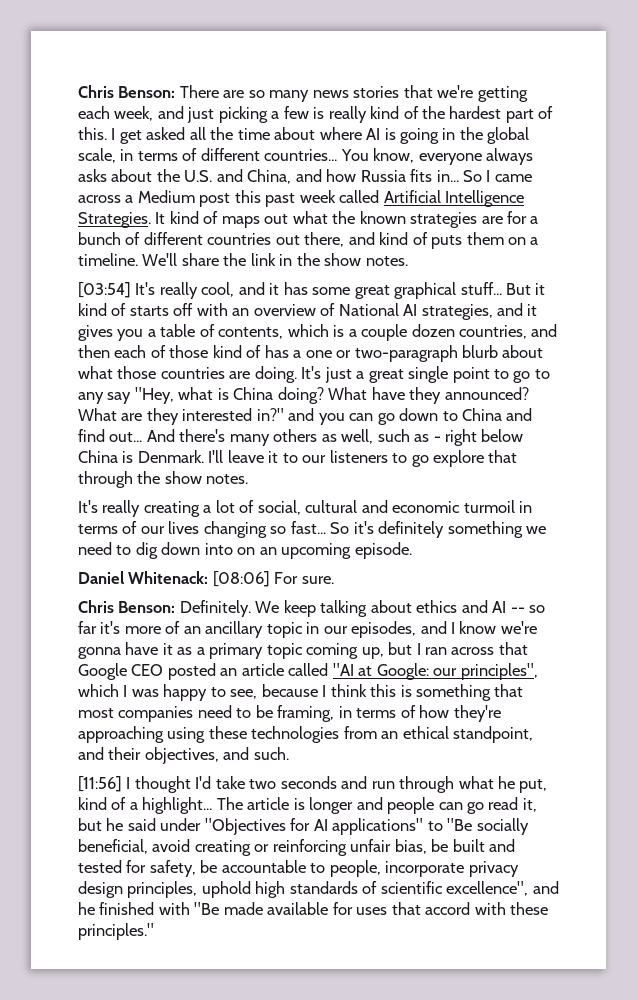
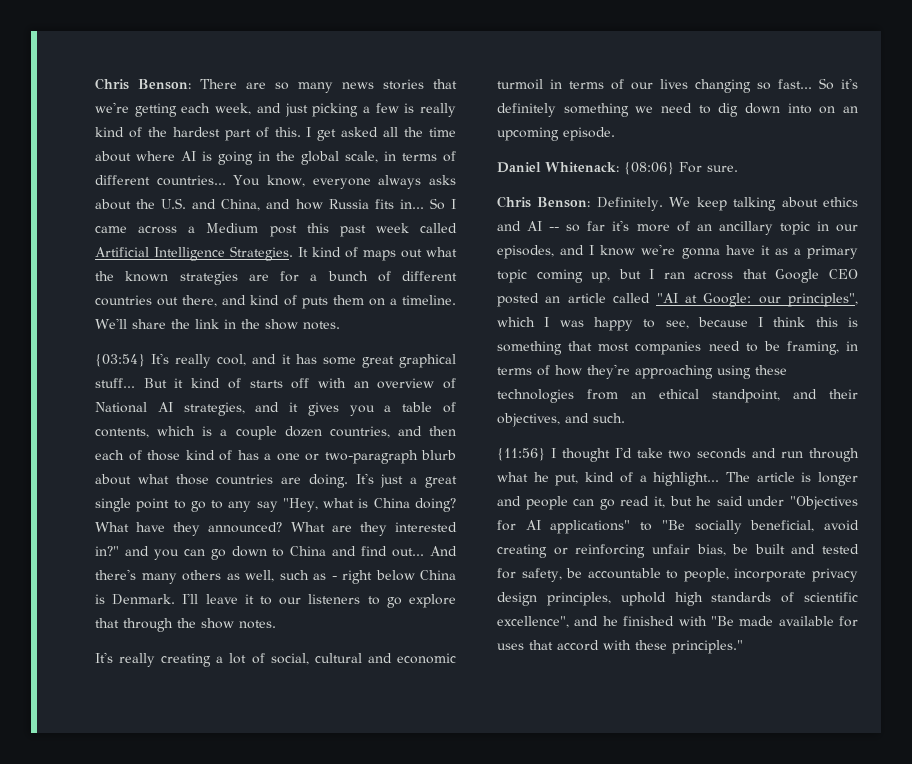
- [03:54] It's really cool, and it has some great graphical stuff...
+ {03:54} It's really cool, and it has some great graphical stuff...
- Daniel Whitenack: [08:06] For sure.
+ Daniel Whitenack: {08:06} For sure.
- [11:56] I thought I'd take two seconds and run through what he put, kind of a highlight...
+ {11:56} I thought I'd take two seconds and run through what he put, kind of a highlight...

